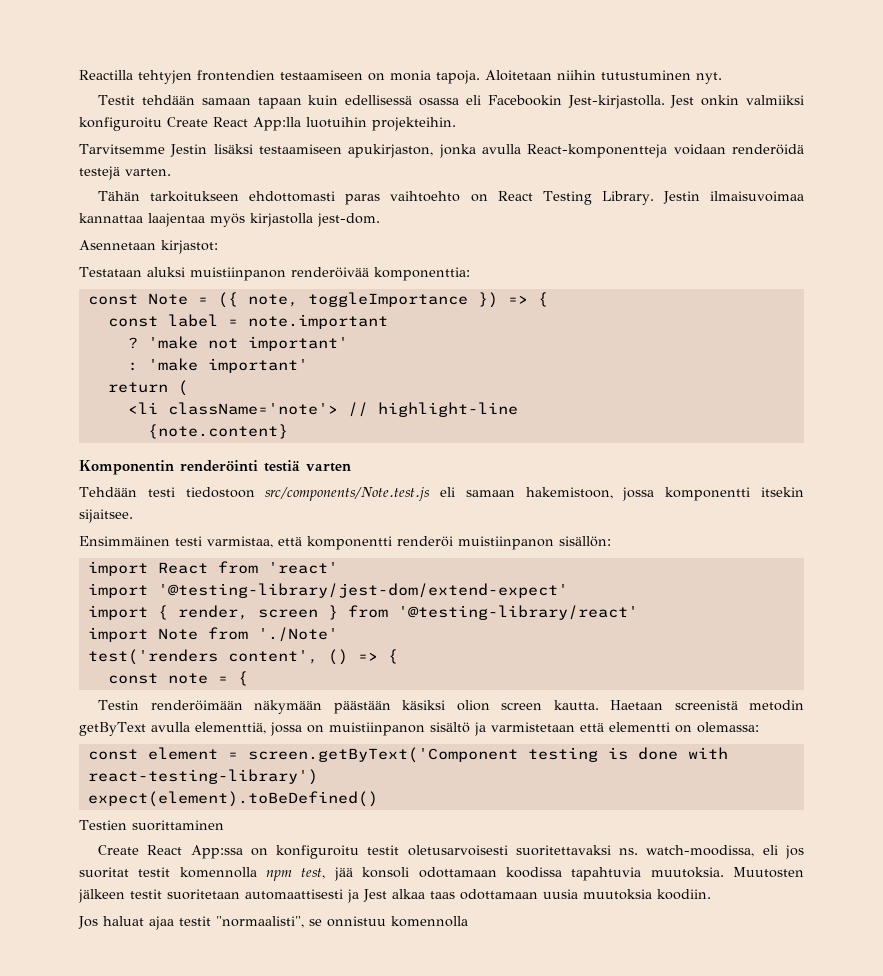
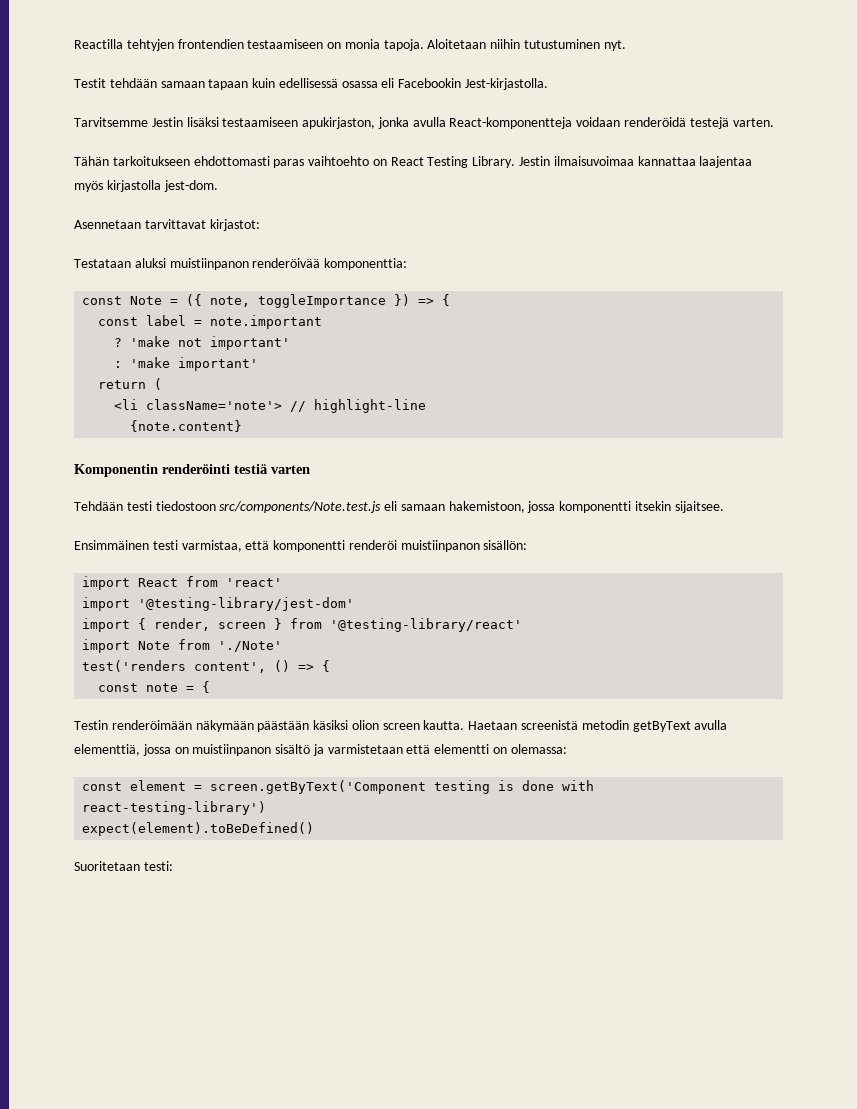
- Jest onkin valmiiksi konfiguroitu Create React App:lla luotuihin projekteihin.
- Asennetaan kirjastot:
+ Asennetaan tarvittavat kirjastot:
- import '@testing-library/jest-dom/extend-expect'
+ import '@testing-library/jest-dom'
- Testien suorittaminen
- Create React App:ssa on konfiguroitu testit oletusarvoisesti suoritettavaksi ns. watch-moodissa, eli jos suoritat testit komennolla npm test, jää konsoli odottamaan koodissa tapahtuvia muutoksia. Muutosten jälkeen testit suoritetaan automaattisesti ja Jest alkaa taas odottamaan uusia muutoksia koodiin.
- Jos haluat ajaa testit "normaalisti", se onnistuu komennolla
+ Suoritetaan testi:

